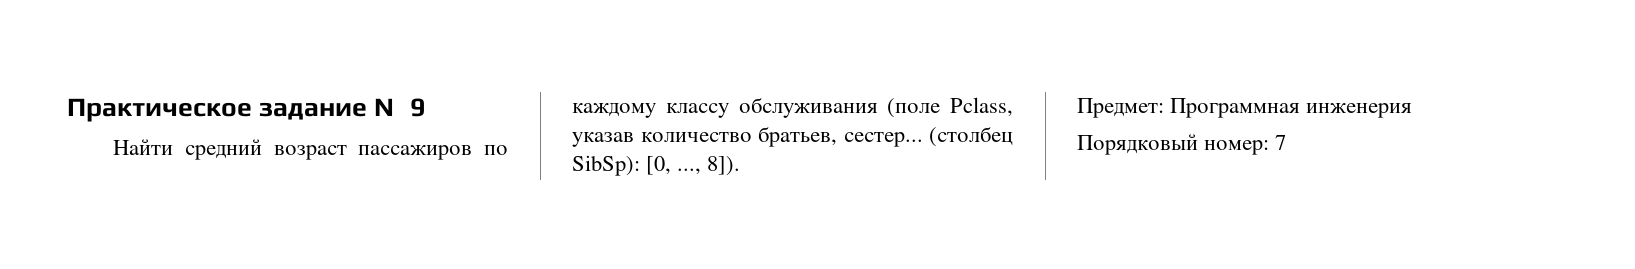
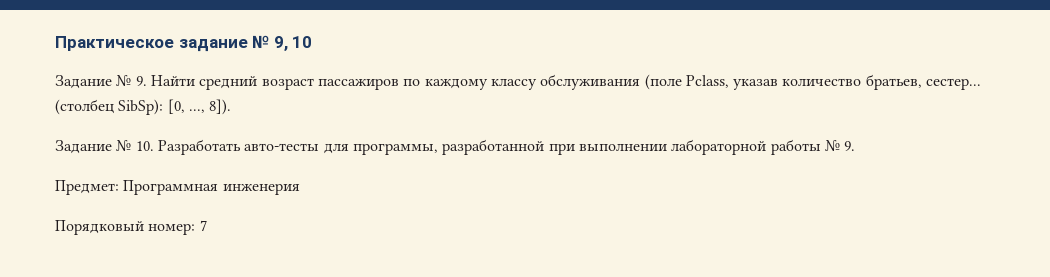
- Практическое задание №9
- Найти средний возраст пассажиров по каждому классу обслуживания (поле Pclass, указав количество братьев, сестер...
+ Практическое задание № 9, 10
+ Задание № 9. Найти средний возраст пассажиров по каждому классу обслуживания (поле Pclass, указав количество братьев, сестер...
+ Задание № 10. Разработать авто-тесты для программы, разработанной при выполнении лабораторной работы № 9.

